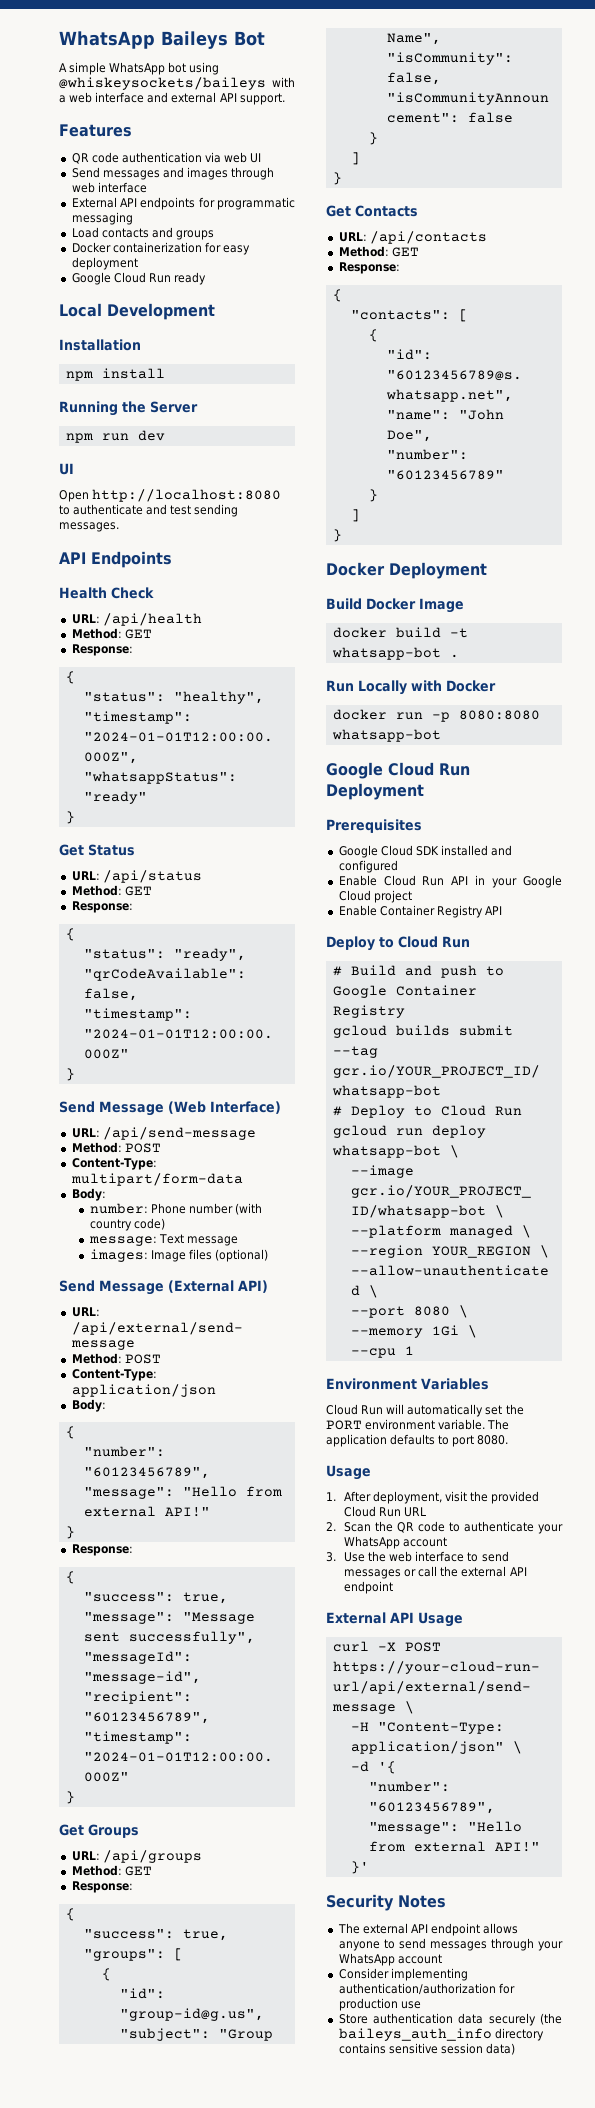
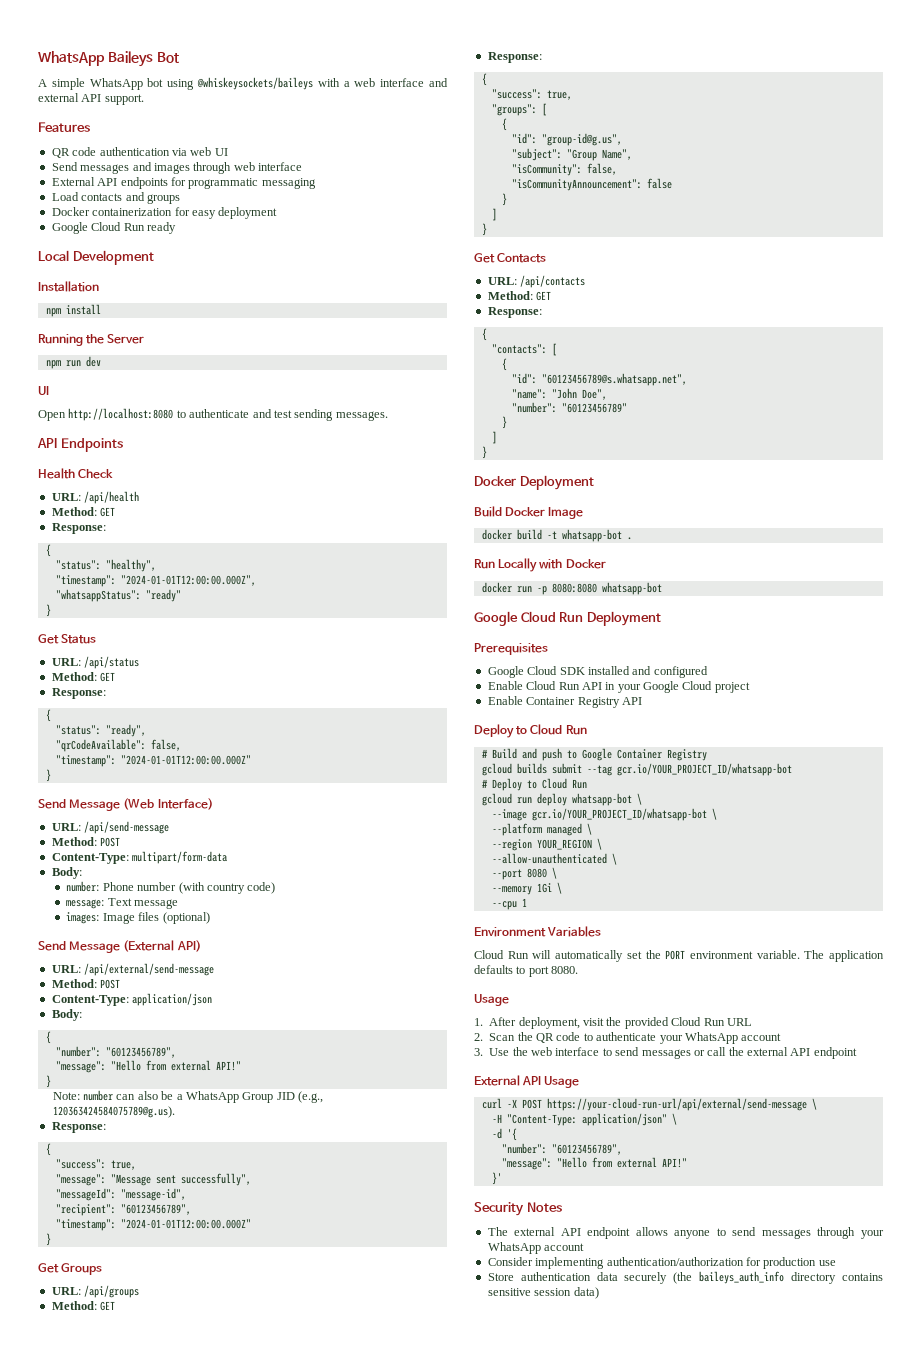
+ Note: number can also be a WhatsApp Group JID (e.g., 120363424584075789@g.us).

